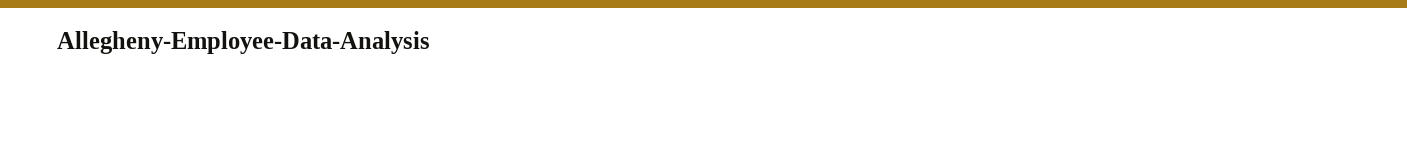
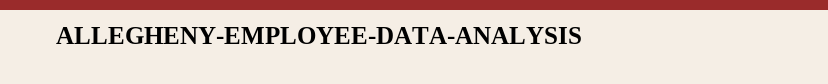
- Allegheny-Employee-Data-Analysis
+ ALLEGHENY-EMPLOYEE-DATA-ANALYSIS

